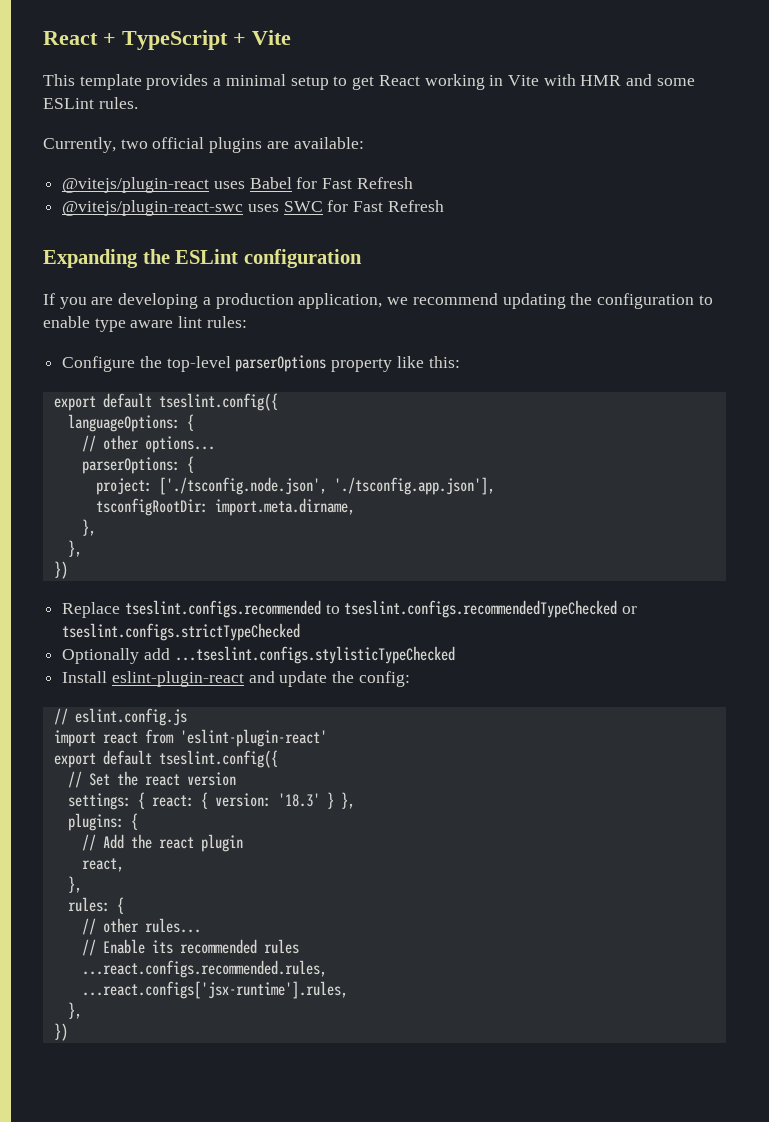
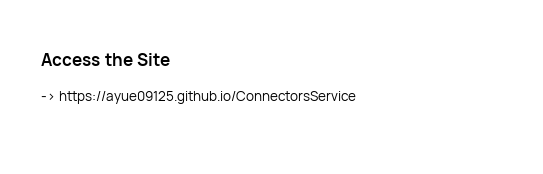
- React + TypeScript + Vite
- This template provides a minimal setup to get React working in Vite with HMR and some ESLint rules.
- Currently, two official plugins are available:
- @vitejs/plugin-react uses Babel for Fast Refresh
- @vitejs/plugin-react-swc uses SWC for Fast Refresh
- Expanding the ESLint configuration
- If you are developing a production application, we recommend updating the configuration to enable type aware lint rules:
- Configure the top-level parserOptions property like this:
- export default tseslint.config({
- languageOptions: {
- // other options...
- parserOptions: {
- project: ['./tsconfig.node.json', './tsconfig.app.json'],
- tsconfigRootDir: import.meta.dirname,
- },
- },
- })
- Replace tseslint.configs.recommended to tseslint.configs.recommendedTypeChecked or tseslint.configs.strictTypeChecked
- Optionally add ...tseslint.configs.stylisticTypeChecked
- Install eslint-plugin-react and update the config:
- // eslint.config.js
- import react from 'eslint-plugin-react'
- export default tseslint.config({
- // Set the react version
- settings: { react: { version: '18.3' } },
- plugins: {
- // Add the react plugin
- react,
- },
- rules: {
- // other rules...
- // Enable its recommended rules
- ...react.configs.recommended.rules,
- ...react.configs['jsx-runtime'].rules,
- },
- })
+ Access the Site
+ -> https://ayue09125.github.io/ConnectorsService

